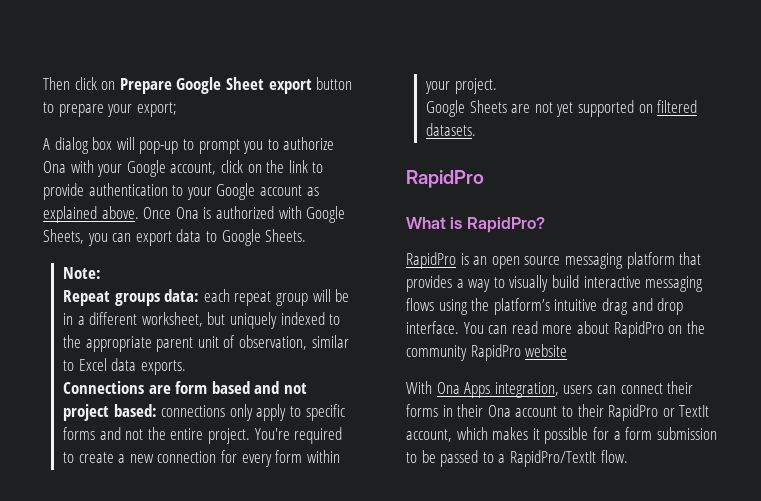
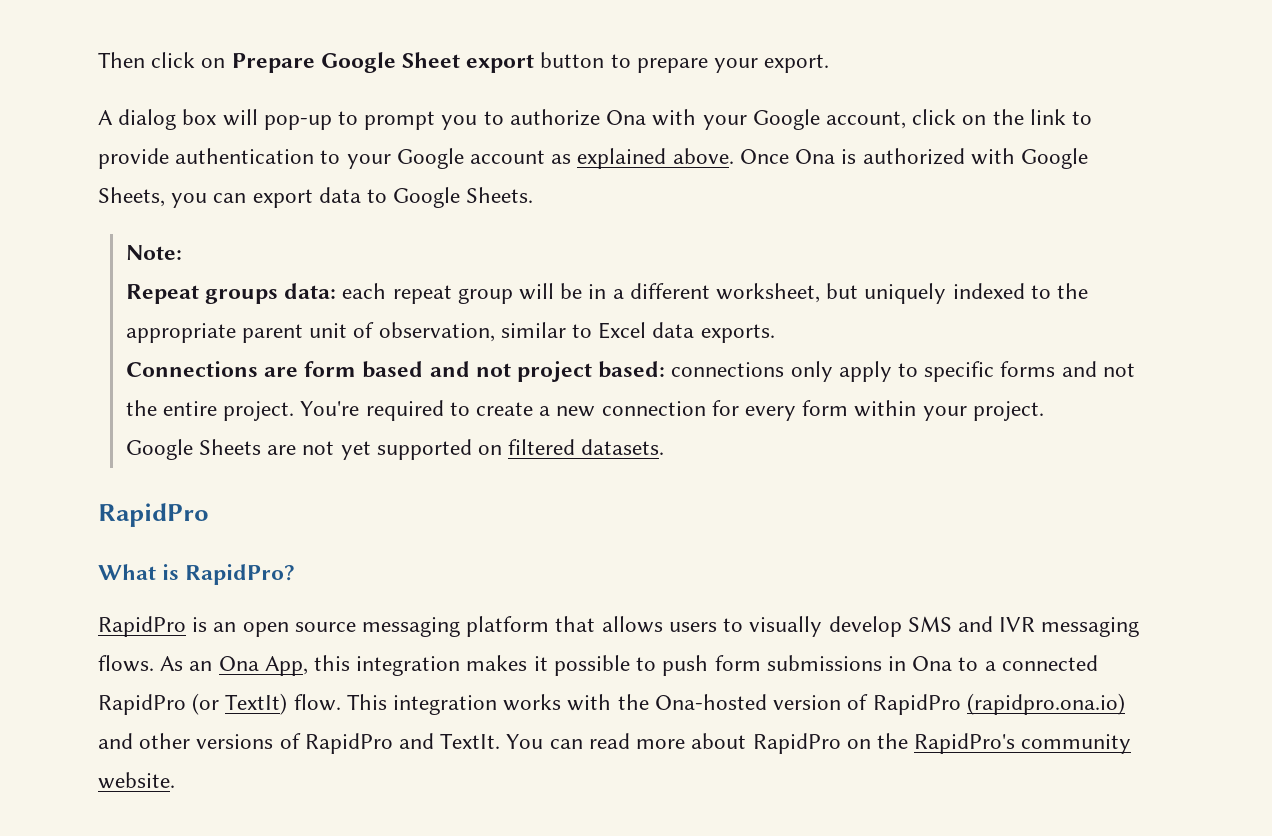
- Then click on Prepare Google Sheet export button to prepare your export;
+ Then click on Prepare Google Sheet export button to prepare your export.
- RapidPro is an open source messaging platform that provides a way to visually build interactive messaging flows using the platform’s intuitive drag and drop interface.
+ RapidPro is an open source messaging platform that allows users to visually develop SMS and IVR messaging flows. As an Ona App, this integration makes it possible to push form submissions in Ona to a connected RapidPro (or TextIt) flow. This integration works with the Ona-hosted version of RapidPro (rapidpro.ona.io) and other versions of RapidPro and TextIt.
- You can read more about RapidPro on the community RapidPro website
- With Ona Apps integration, users can connect their forms in their Ona account to their RapidPro or TextIt account, which makes it possible for a form submission to be passed to a RapidPro/TextIt flow.
+ You can read more about RapidPro on the RapidPro's community website.

